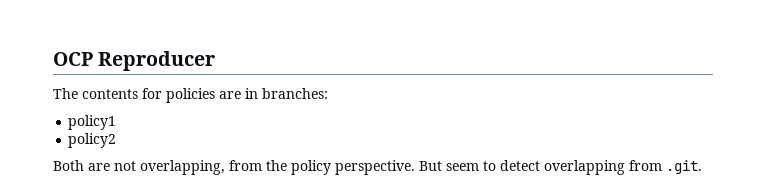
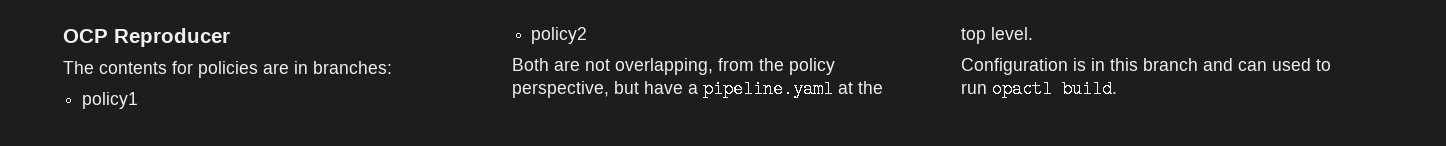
- Both are not overlapping, from the policy perspective. But seem to detect overlapping from .git.
+ Both are not overlapping, from the policy perspective, but have a pipeline.yaml at the top level.
+ Configuration is in this branch and can used to run opactl build.

